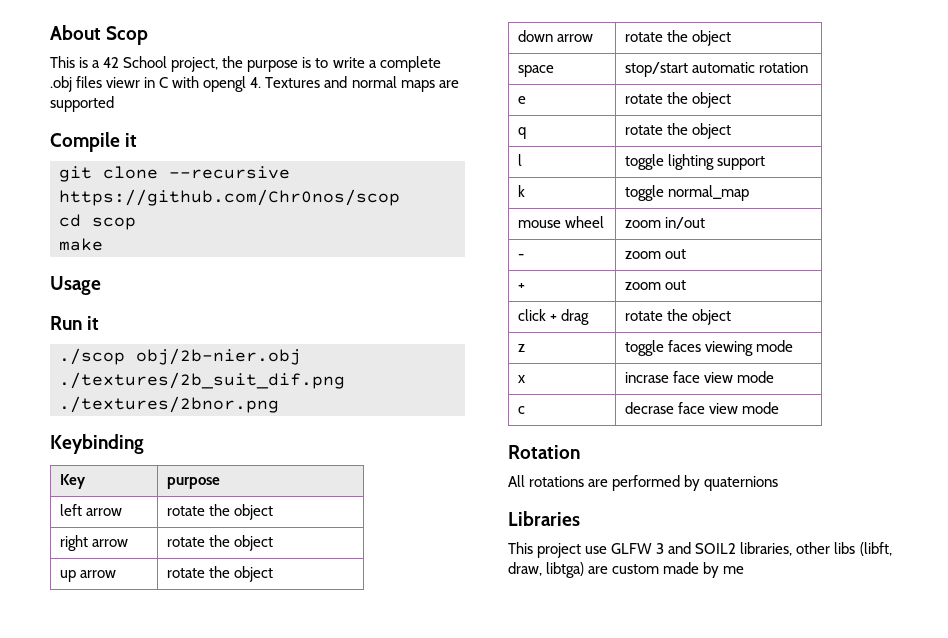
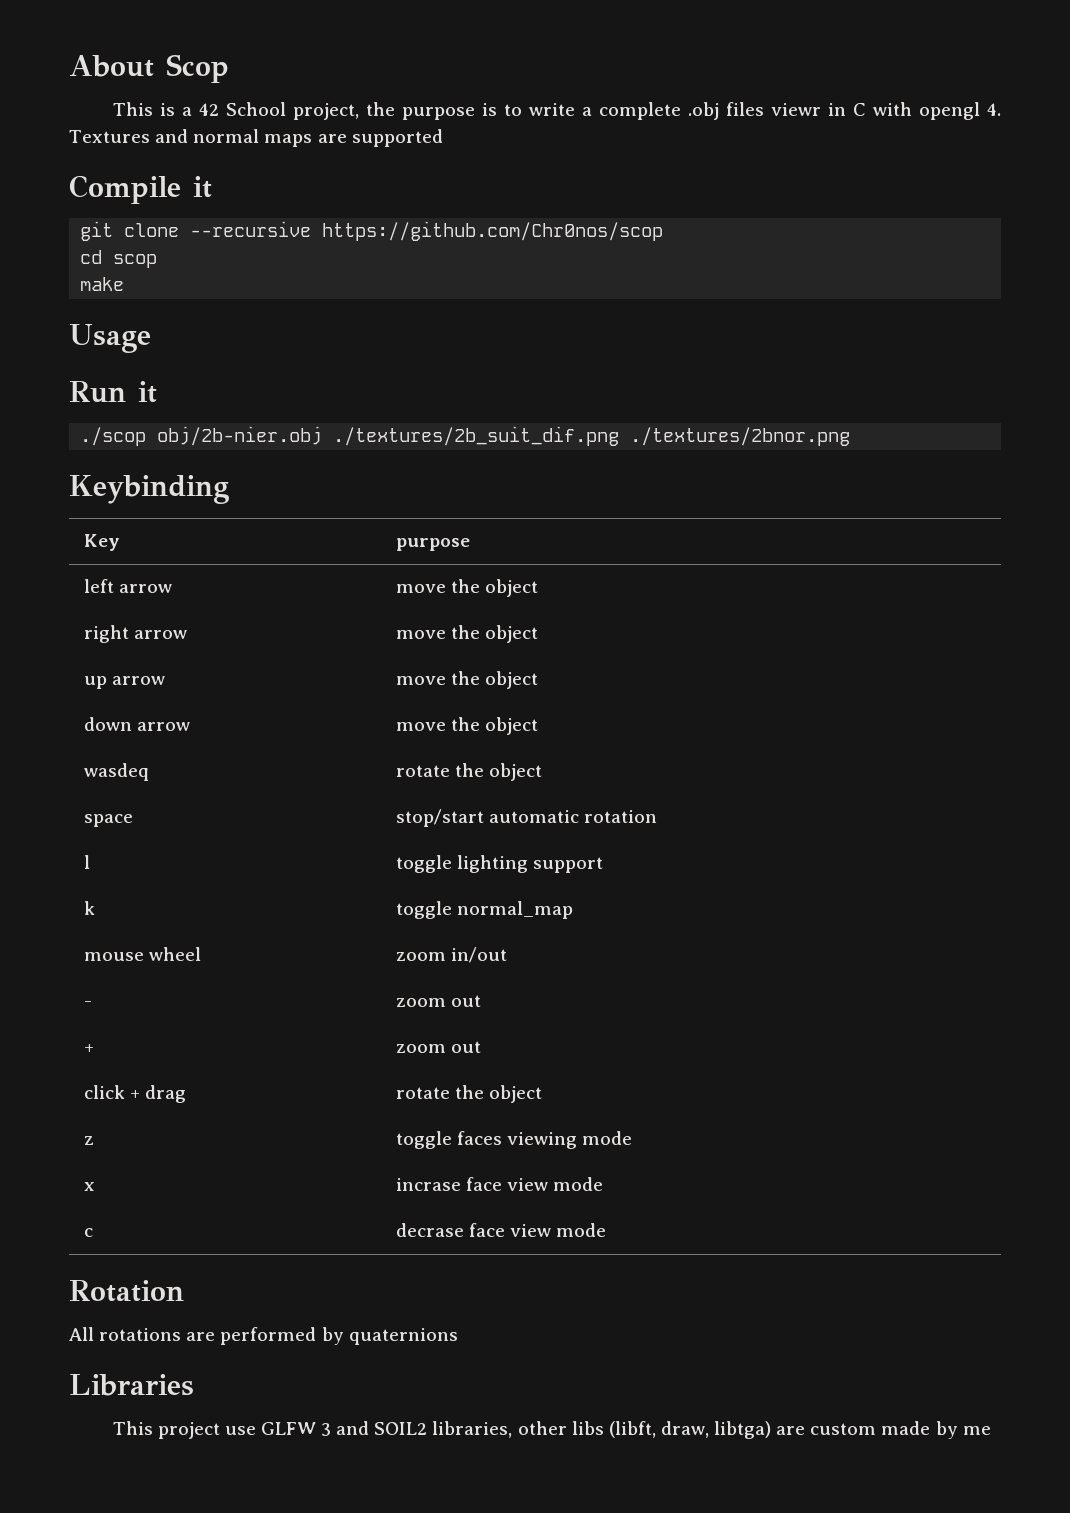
- left arrow | rotate the object
+ left arrow | move the object
- right arrow | rotate the object
+ right arrow | move the object
- up arrow | rotate the object
+ up arrow | move the object
- down arrow | rotate the object
+ down arrow | move the object
+ wasdeq | rotate the object
- e | rotate the object
- q | rotate the object

